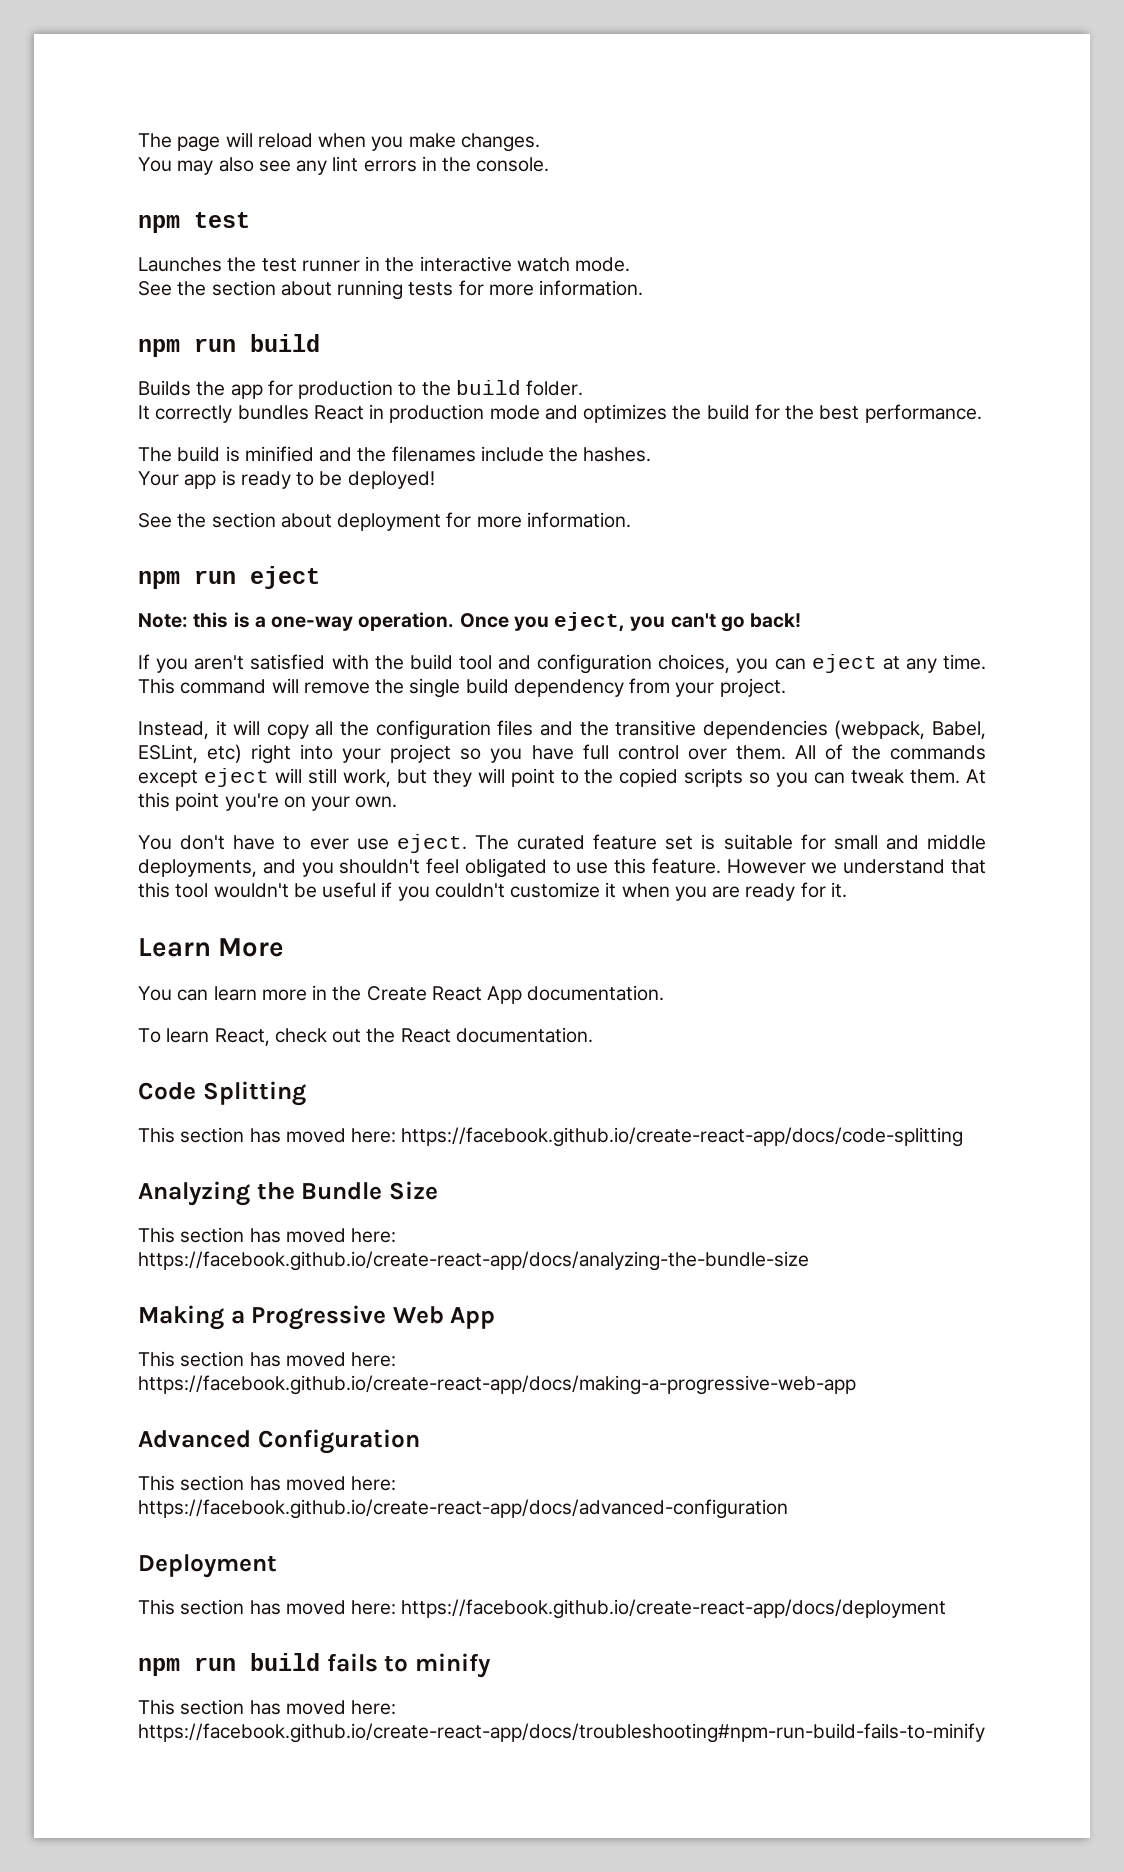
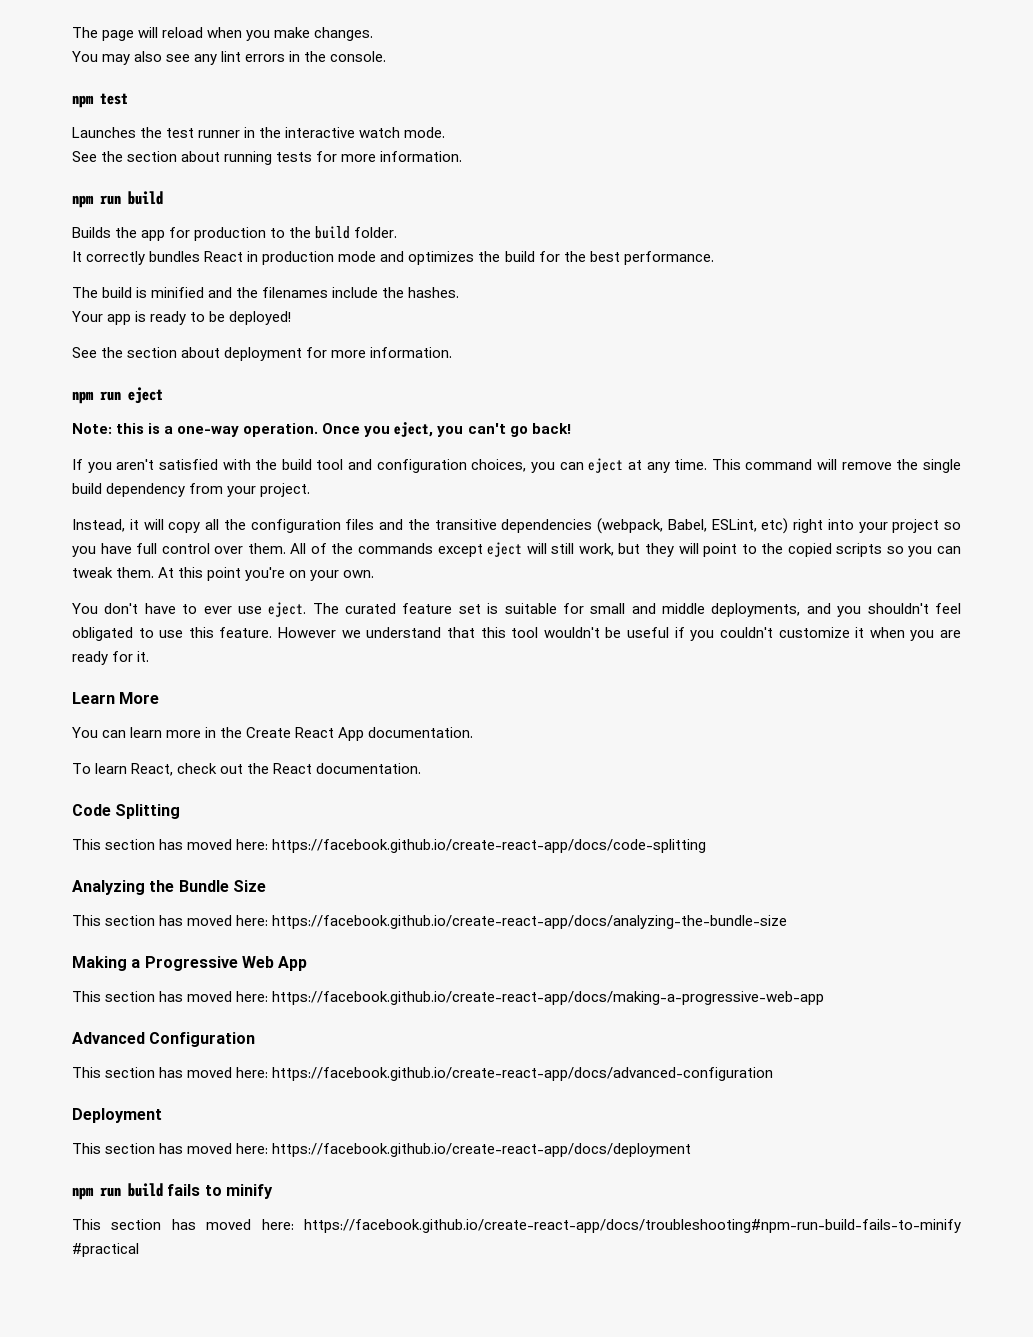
- This section has moved here: https://facebook.github.io/create-react-app/docs/troubleshooting#npm-run-build-fails-to-minify
+ This section has moved here: https://facebook.github.io/create-react-app/docs/troubleshooting#npm-run-build-fails-to-minify #practical

